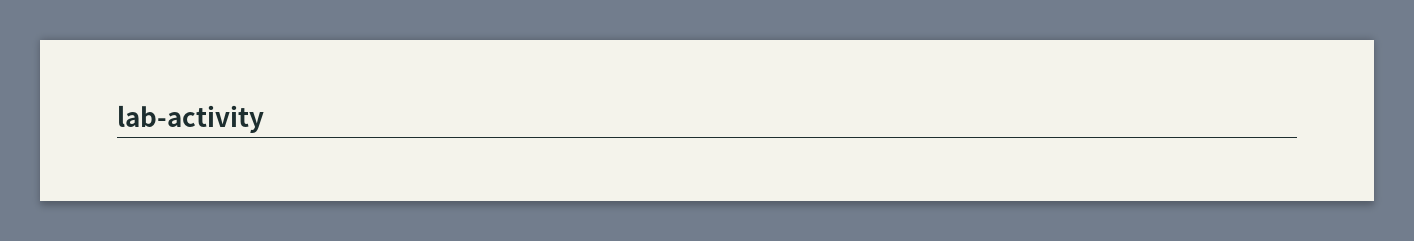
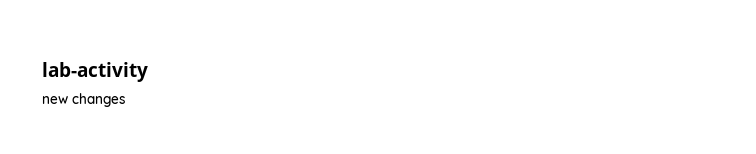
+ new changes

